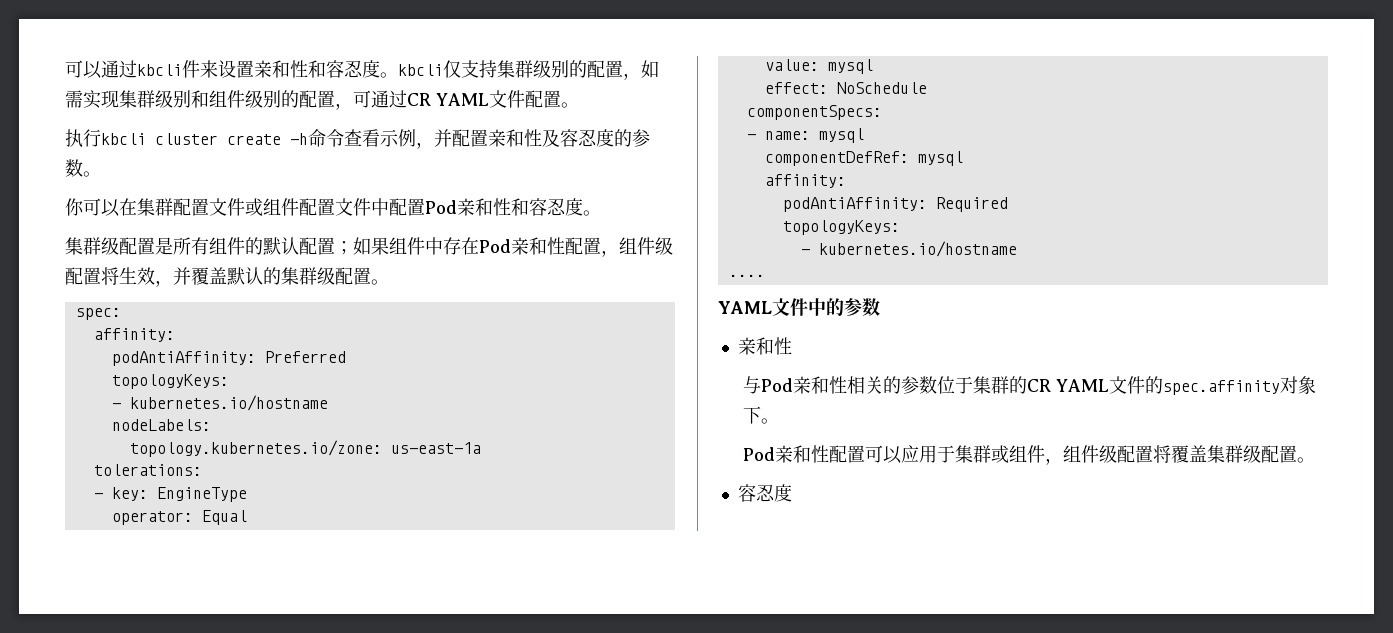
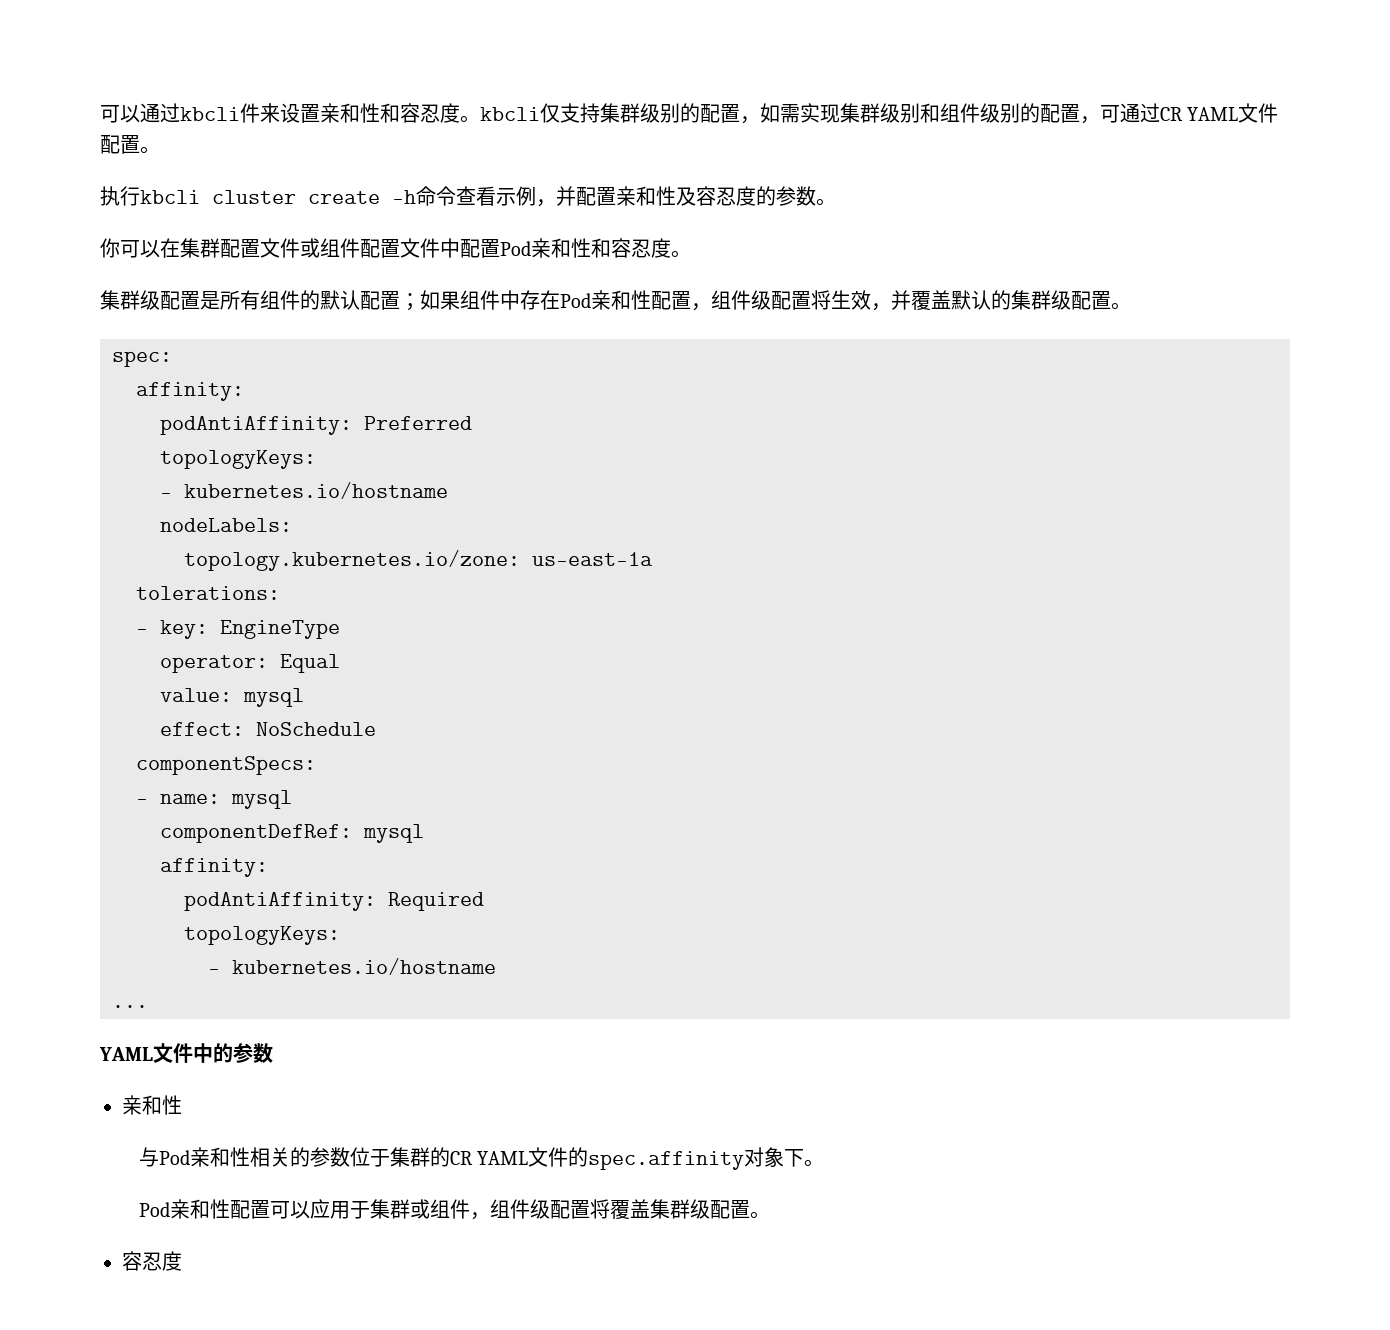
- ....
+ ...

